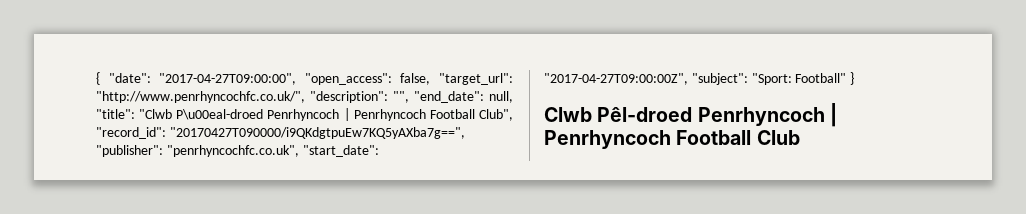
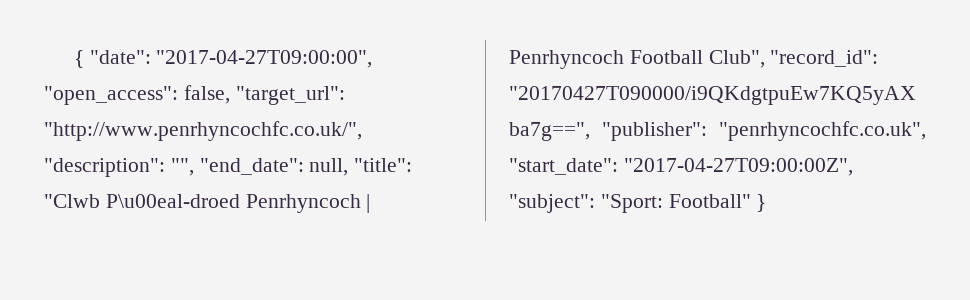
- Clwb Pêl-droed Penrhyncoch | Penrhyncoch Football Club

